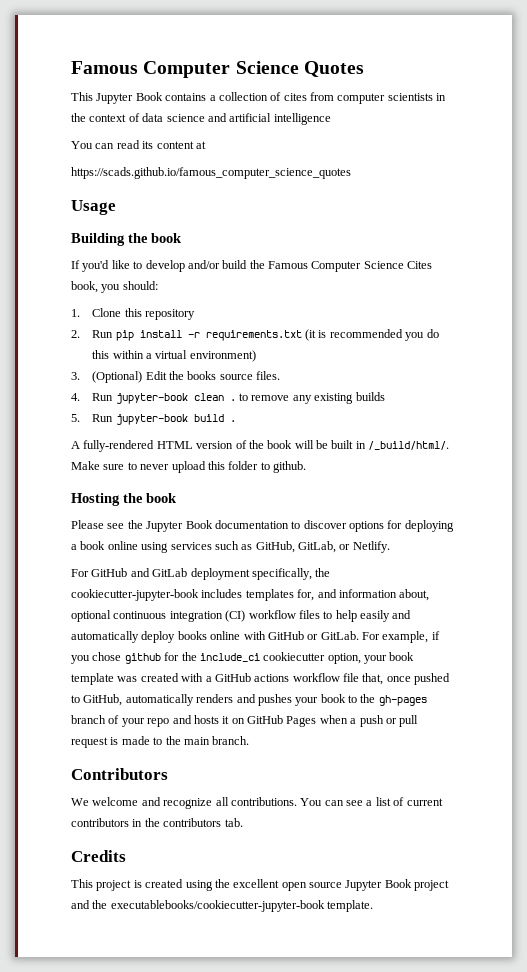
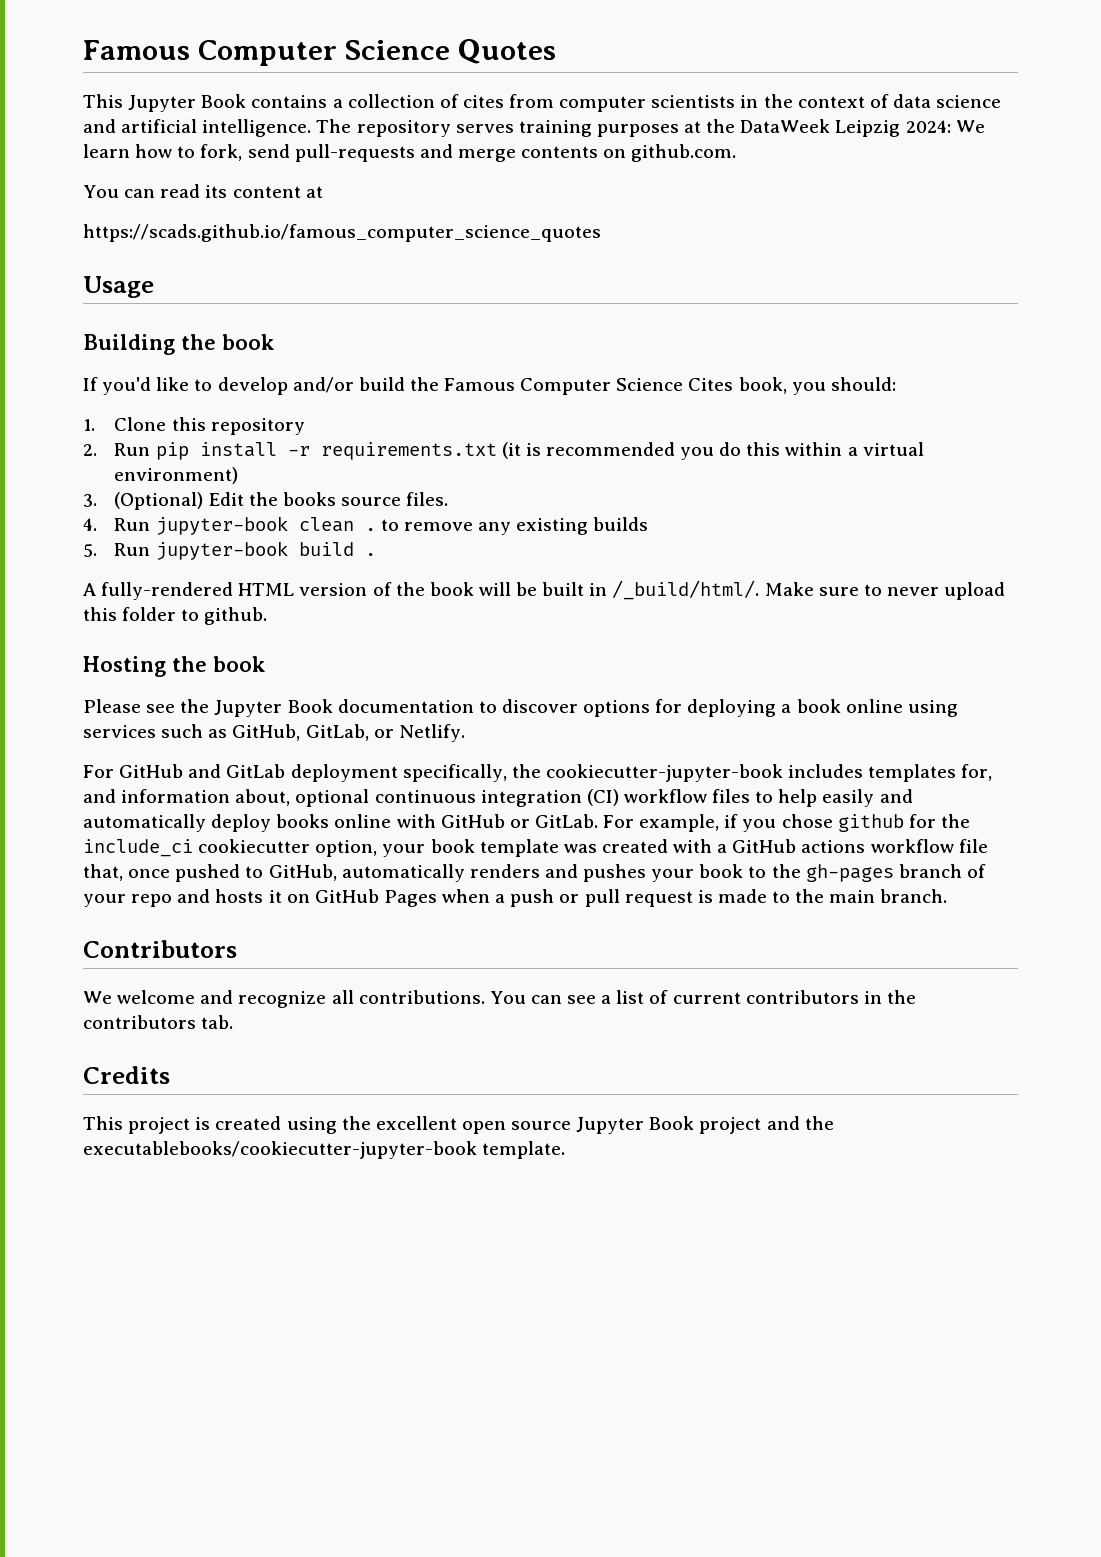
- This Jupyter Book contains a collection of cites from computer scientists in the context of data science and artificial intelligence
+ This Jupyter Book contains a collection of cites from computer scientists in the context of data science and artificial intelligence. The repository serves training purposes at the DataWeek Leipzig 2024: We learn how to fork, send pull-requests and merge contents on github.com.

